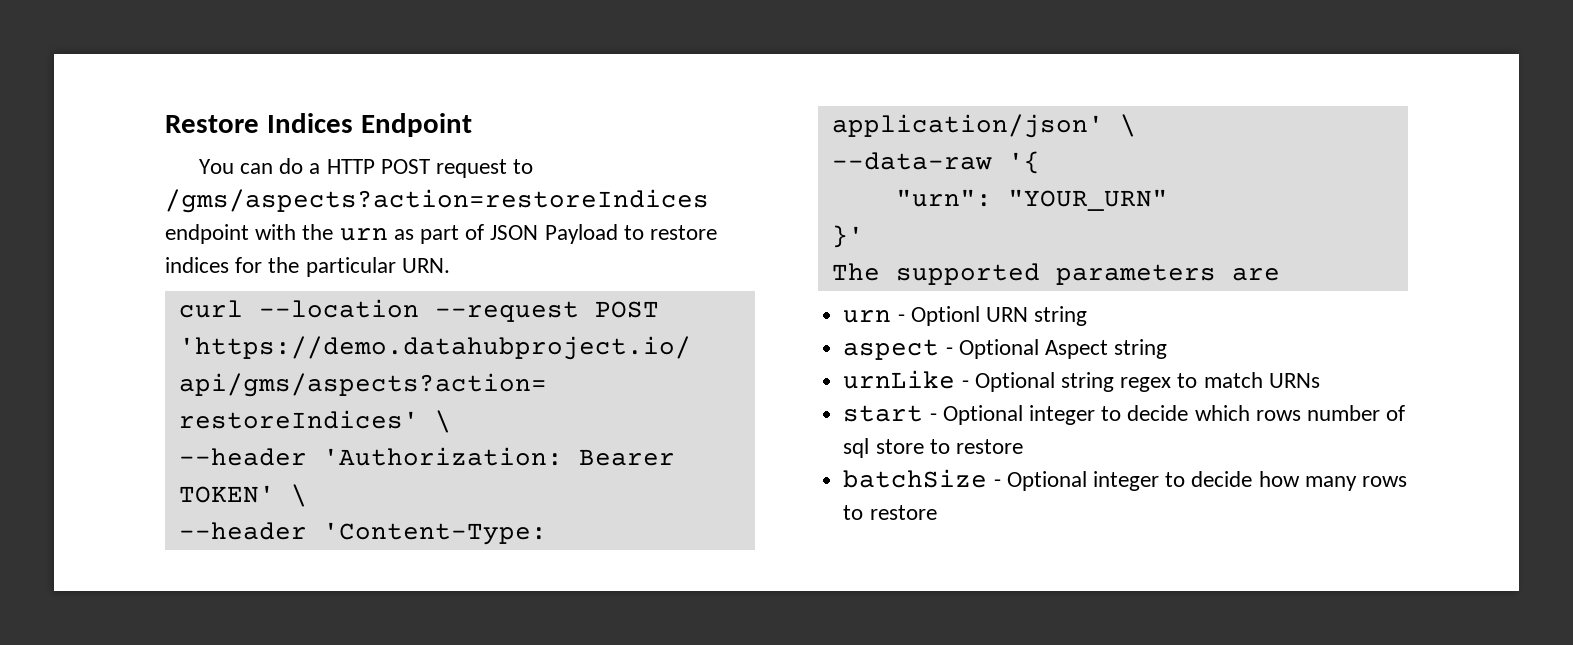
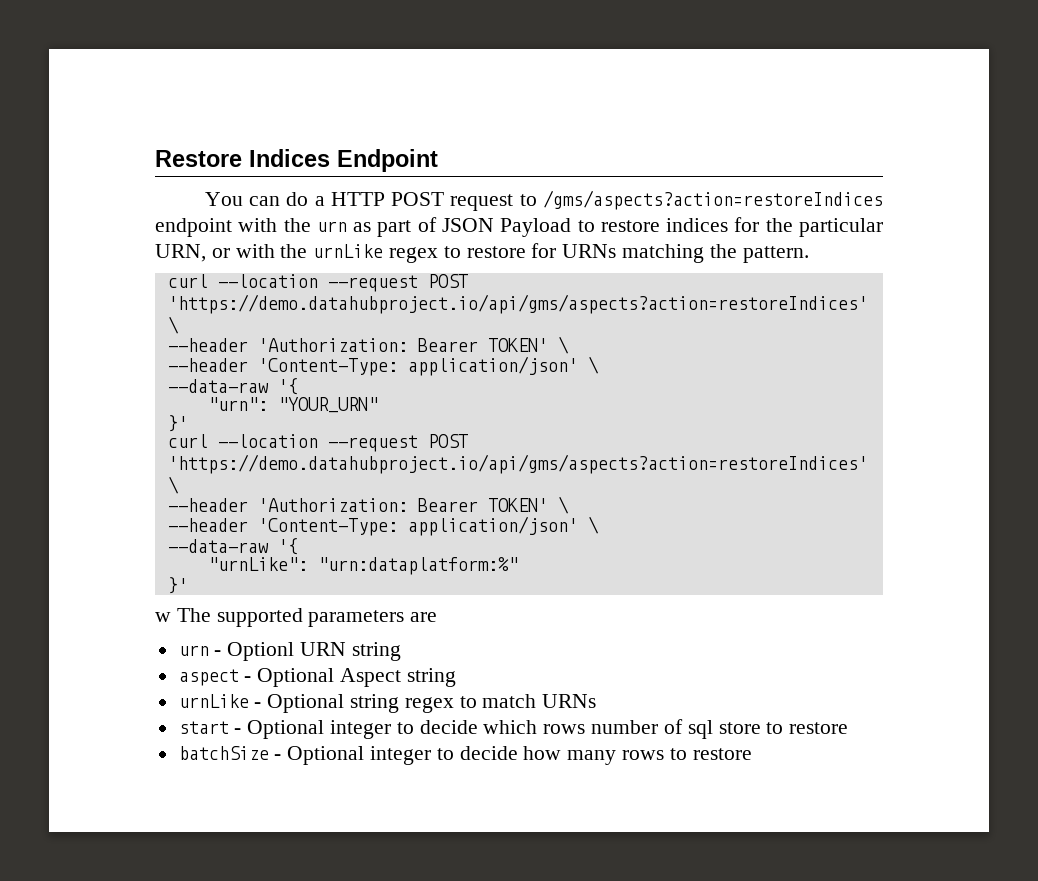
- You can do a HTTP POST request to /gms/aspects?action=restoreIndices endpoint with the urn as part of JSON Payload to restore indices for the particular URN.
+ You can do a HTTP POST request to /gms/aspects?action=restoreIndices endpoint with the urn as part of JSON Payload to restore indices for the particular URN, or with the urnLike regex to restore for URNs matching the pattern.
  "urn": "YOUR_URN"
  }'
- The supported parameters are
+ curl --location --request POST 'https://demo.datahubproject.io/api/gms/aspects?action=restoreIndices' \
+ --header 'Authorization: Bearer TOKEN' \
+ --header 'Content-Type: application/json' \
+ --data-raw '{
+ "urnLike": "urn:dataplatform:%"
+ }'
+ w The supported parameters are

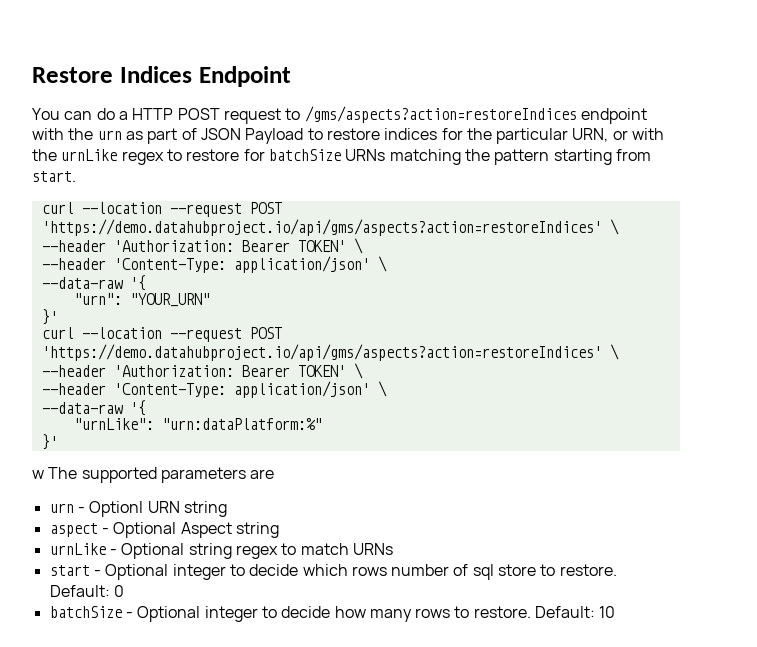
- You can do a HTTP POST request to /gms/aspects?action=restoreIndices endpoint with the urn as part of JSON Payload to restore indices for the particular URN, or with the urnLike regex to restore for URNs matching the pattern.
+ You can do a HTTP POST request to /gms/aspects?action=restoreIndices endpoint with the urn as part of JSON Payload to restore indices for the particular URN, or with the urnLike regex to restore for batchSize URNs matching the pattern starting from start.
- "urnLike": "urn:dataplatform:%"
+ "urnLike": "urn:dataPlatform:%"
- start - Optional integer to decide which rows number of sql store to restore
+ start - Optional integer to decide which rows number of sql store to restore. Default: 0
- batchSize - Optional integer to decide how many rows to restore
+ batchSize - Optional integer to decide how many rows to restore. Default: 10

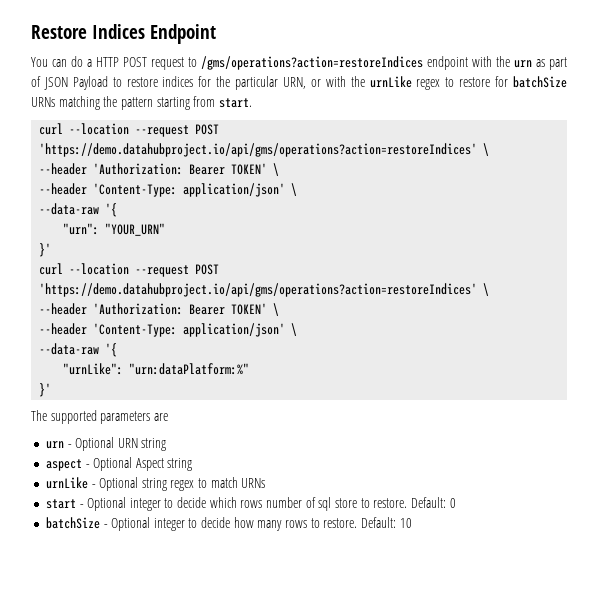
- You can do a HTTP POST request to /gms/aspects?action=restoreIndices endpoint with the urn as part of JSON Payload to restore indices for the particular URN, or with the urnLike regex to restore for batchSize URNs matching the pattern starting from start.
- curl --location --request POST 'https://demo.datahubproject.io/api/gms/aspects?action=restoreIndices' \
+ You can do a HTTP POST request to /gms/operations?action=restoreIndices endpoint with the urn as part of JSON Payload to restore indices for the particular URN, or with the urnLike regex to restore for batchSize URNs matching the pattern starting from start.
+ curl --location --request POST 'https://demo.datahubproject.io/api/gms/operations?action=restoreIndices' \
  "urn": "YOUR_URN"
  }'
- curl --location --request POST 'https://demo.datahubproject.io/api/gms/aspects?action=restoreIndices' \
+ curl --location --request POST 'https://demo.datahubproject.io/api/gms/operations?action=restoreIndices' \
- w The supported parameters are
+ The supported parameters are
- urn - Optionl URN string
+ urn - Optional URN string

